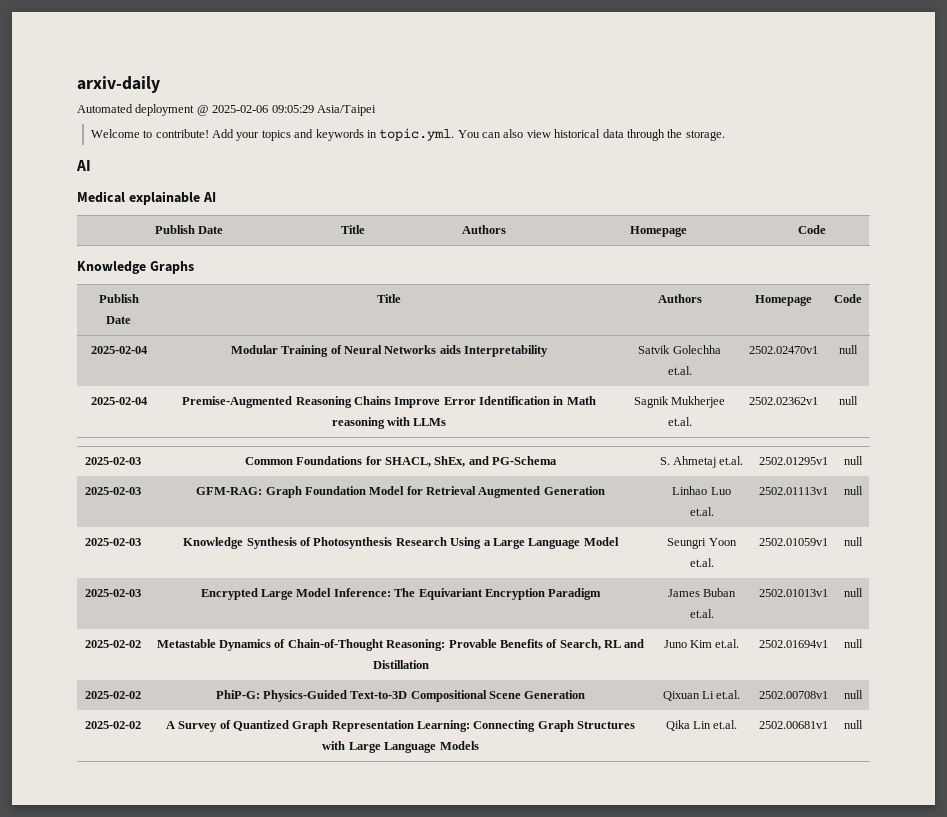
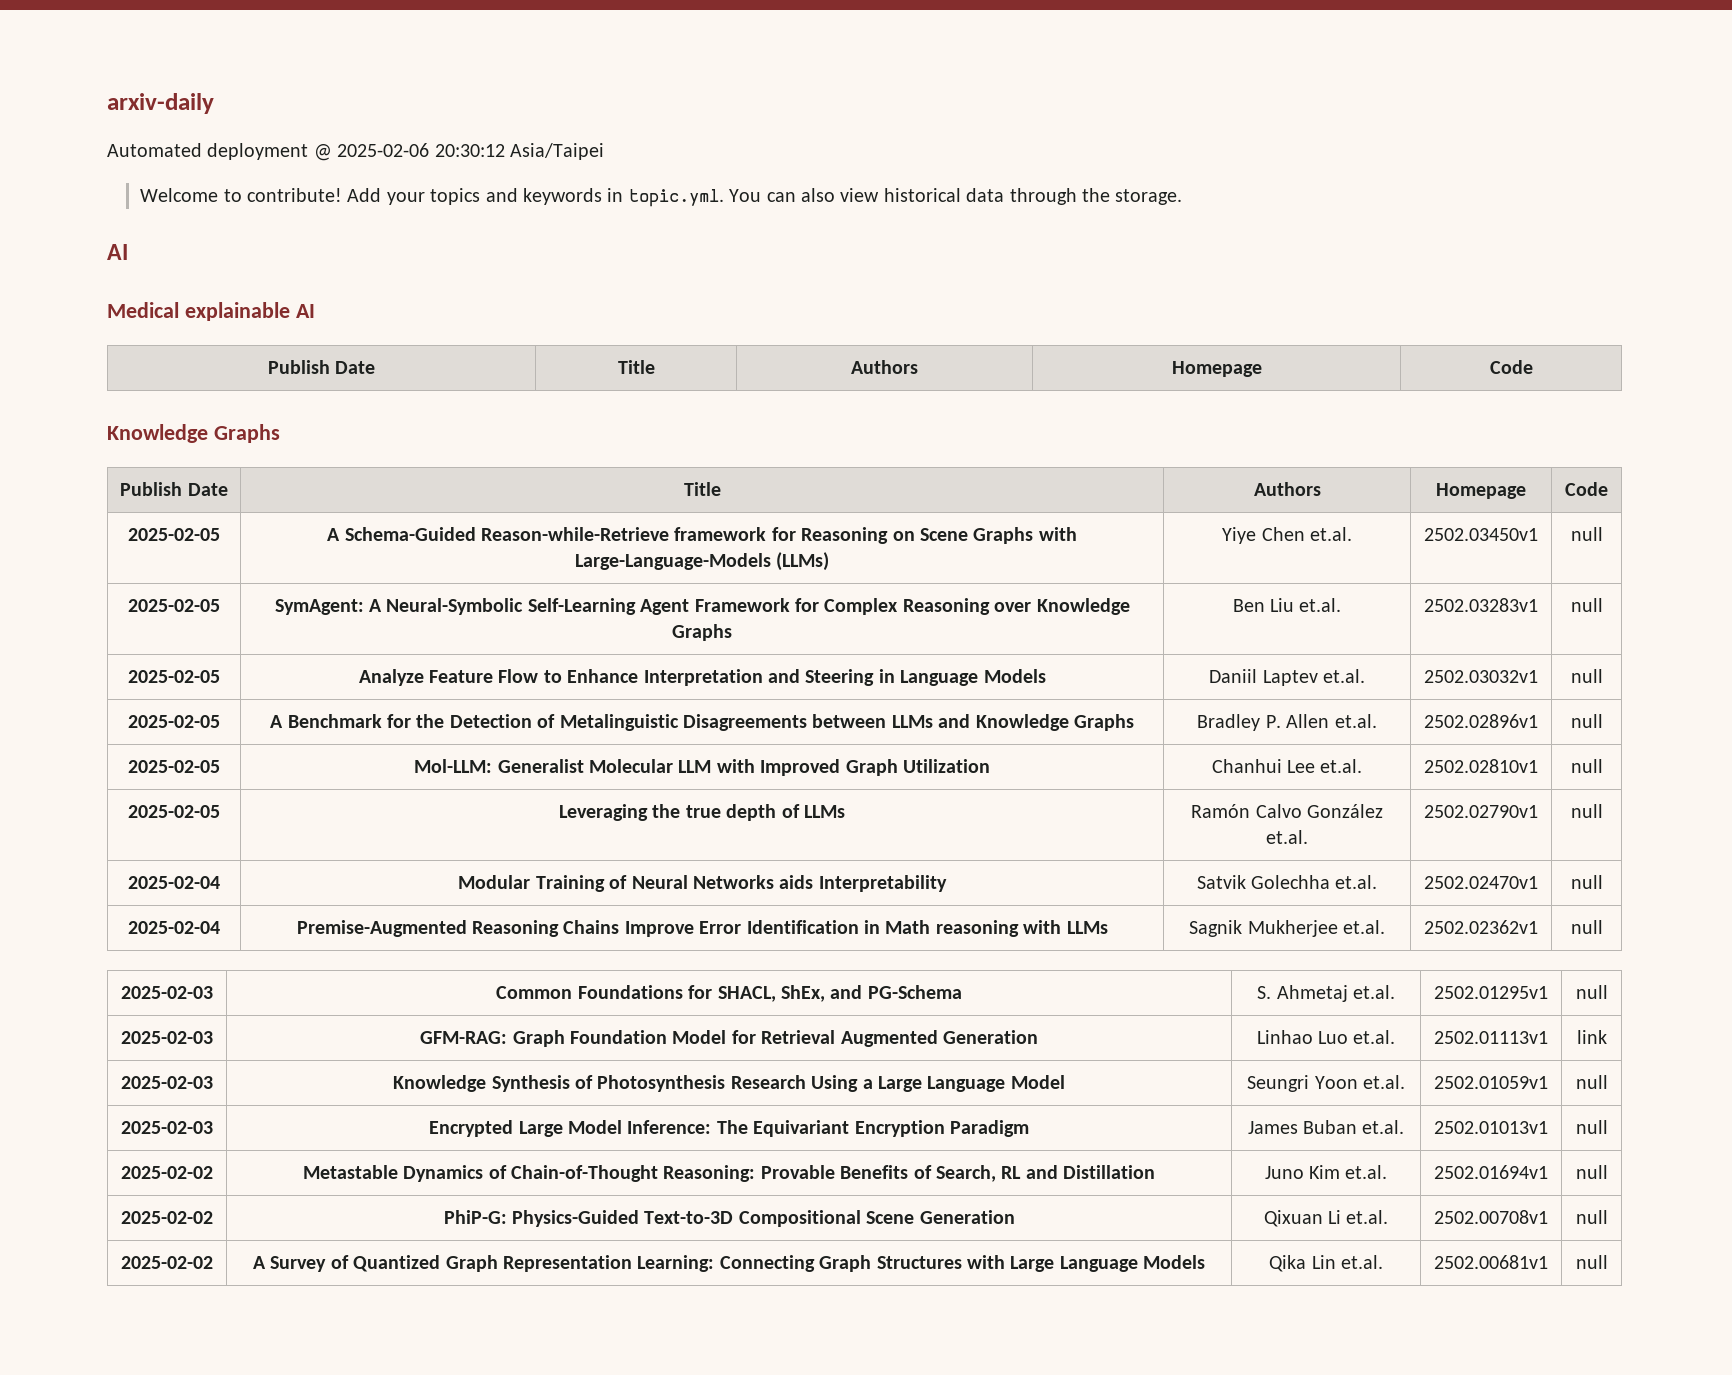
- Automated deployment @ 2025-02-06 09:05:29 Asia/Taipei
+ Automated deployment @ 2025-02-06 20:30:12 Asia/Taipei
+ 2025-02-05 | A Schema-Guided Reason-while-Retrieve framework for Reasoning on Scene Graphs with Large-Language-Models (LLMs) | Yiye Chen et.al. | 2502.03450v1 | null
+ 2025-02-05 | SymAgent: A Neural-Symbolic Self-Learning Agent Framework for Complex Reasoning over Knowledge Graphs | Ben Liu et.al. | 2502.03283v1 | null
+ 2025-02-05 | Analyze Feature Flow to Enhance Interpretation and Steering in Language Models | Daniil Laptev et.al. | 2502.03032v1 | null
+ 2025-02-05 | A Benchmark for the Detection of Metalinguistic Disagreements between LLMs and Knowledge Graphs | Bradley P. Allen et.al. | 2502.02896v1 | null
+ 2025-02-05 | Mol-LLM: Generalist Molecular LLM with Improved Graph Utilization | Chanhui Lee et.al. | 2502.02810v1 | null
+ 2025-02-05 | Leveraging the true depth of LLMs | Ramón Calvo González et.al. | 2502.02790v1 | null
- 2025-02-03 | GFM-RAG: Graph Foundation Model for Retrieval Augmented Generation | Linhao Luo et.al. | 2502.01113v1 | null
+ 2025-02-03 | GFM-RAG: Graph Foundation Model for Retrieval Augmented Generation | Linhao Luo et.al. | 2502.01113v1 | link

